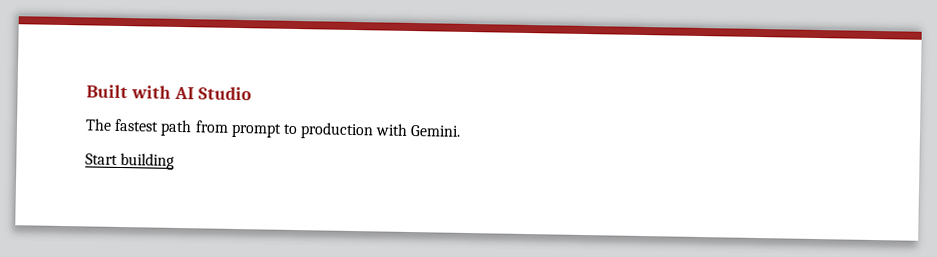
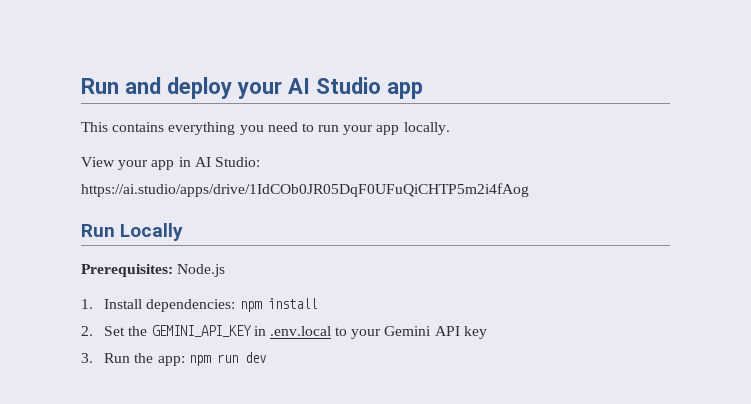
- Built with AI Studio
- The fastest path from prompt to production with Gemini.
- Start building
+ Run and deploy your AI Studio app
+ This contains everything you need to run your app locally.
+ View your app in AI Studio: https://ai.studio/apps/drive/1IdCOb0JR05DqF0UFuQiCHTP5m2i4fAog
+ Run Locally
+ Prerequisites: Node.js
+ 1. Install dependencies: npm install
+ 2. Set the GEMINI_API_KEY in .env.local to your Gemini API key
+ 3. Run the app: npm run dev

